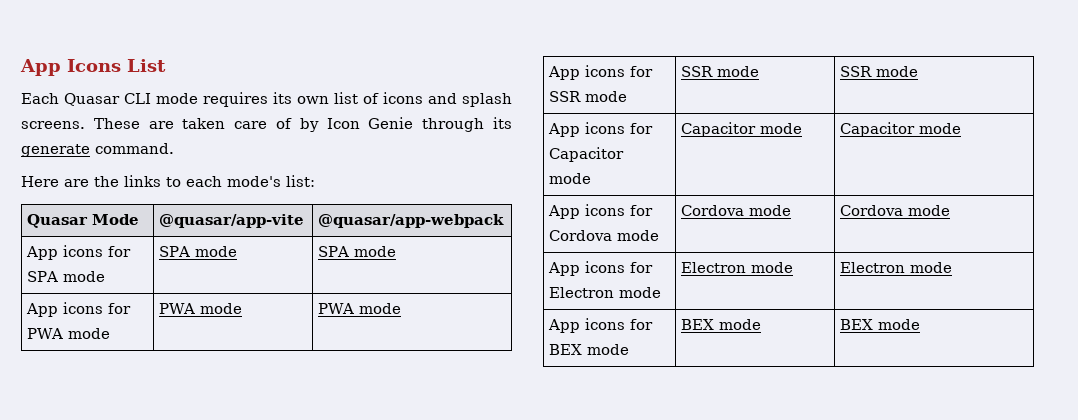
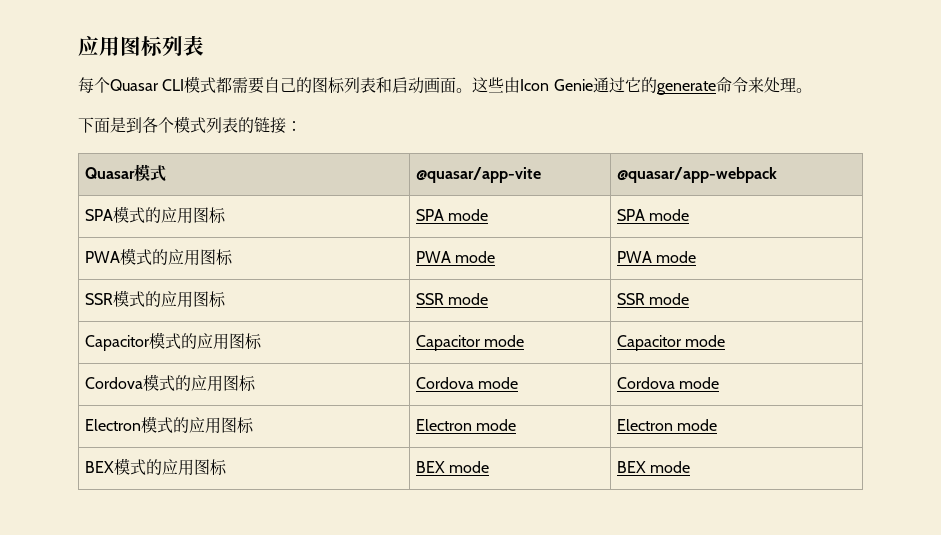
- App Icons List
- Each Quasar CLI mode requires its own list of icons and splash screens. These are taken care of by Icon Genie through its generate command.
- Here are the links to each mode's list:
- Quasar Mode | @quasar/app-vite | @quasar/app-webpack
+ 应用图标列表
+ 每个Quasar CLI模式都需要自己的图标列表和启动画面。这些由Icon Genie通过它的generate命令来处理。
+ 下面是到各个模式列表的链接：
+ Quasar模式 | @quasar/app-vite | @quasar/app-webpack
- App icons for SPA mode | SPA mode | SPA mode
+ SPA模式的应用图标 | SPA mode | SPA mode
- App icons for PWA mode | PWA mode | PWA mode
+ PWA模式的应用图标 | PWA mode | PWA mode
- App icons for SSR mode | SSR mode | SSR mode
+ SSR模式的应用图标 | SSR mode | SSR mode
- App icons for Capacitor mode | Capacitor mode | Capacitor mode
+ Capacitor模式的应用图标 | Capacitor mode | Capacitor mode
- App icons for Cordova mode | Cordova mode | Cordova mode
+ Cordova模式的应用图标 | Cordova mode | Cordova mode
- App icons for Electron mode | Electron mode | Electron mode
+ Electron模式的应用图标 | Electron mode | Electron mode
- App icons for BEX mode | BEX mode | BEX mode
+ BEX模式的应用图标 | BEX mode | BEX mode

